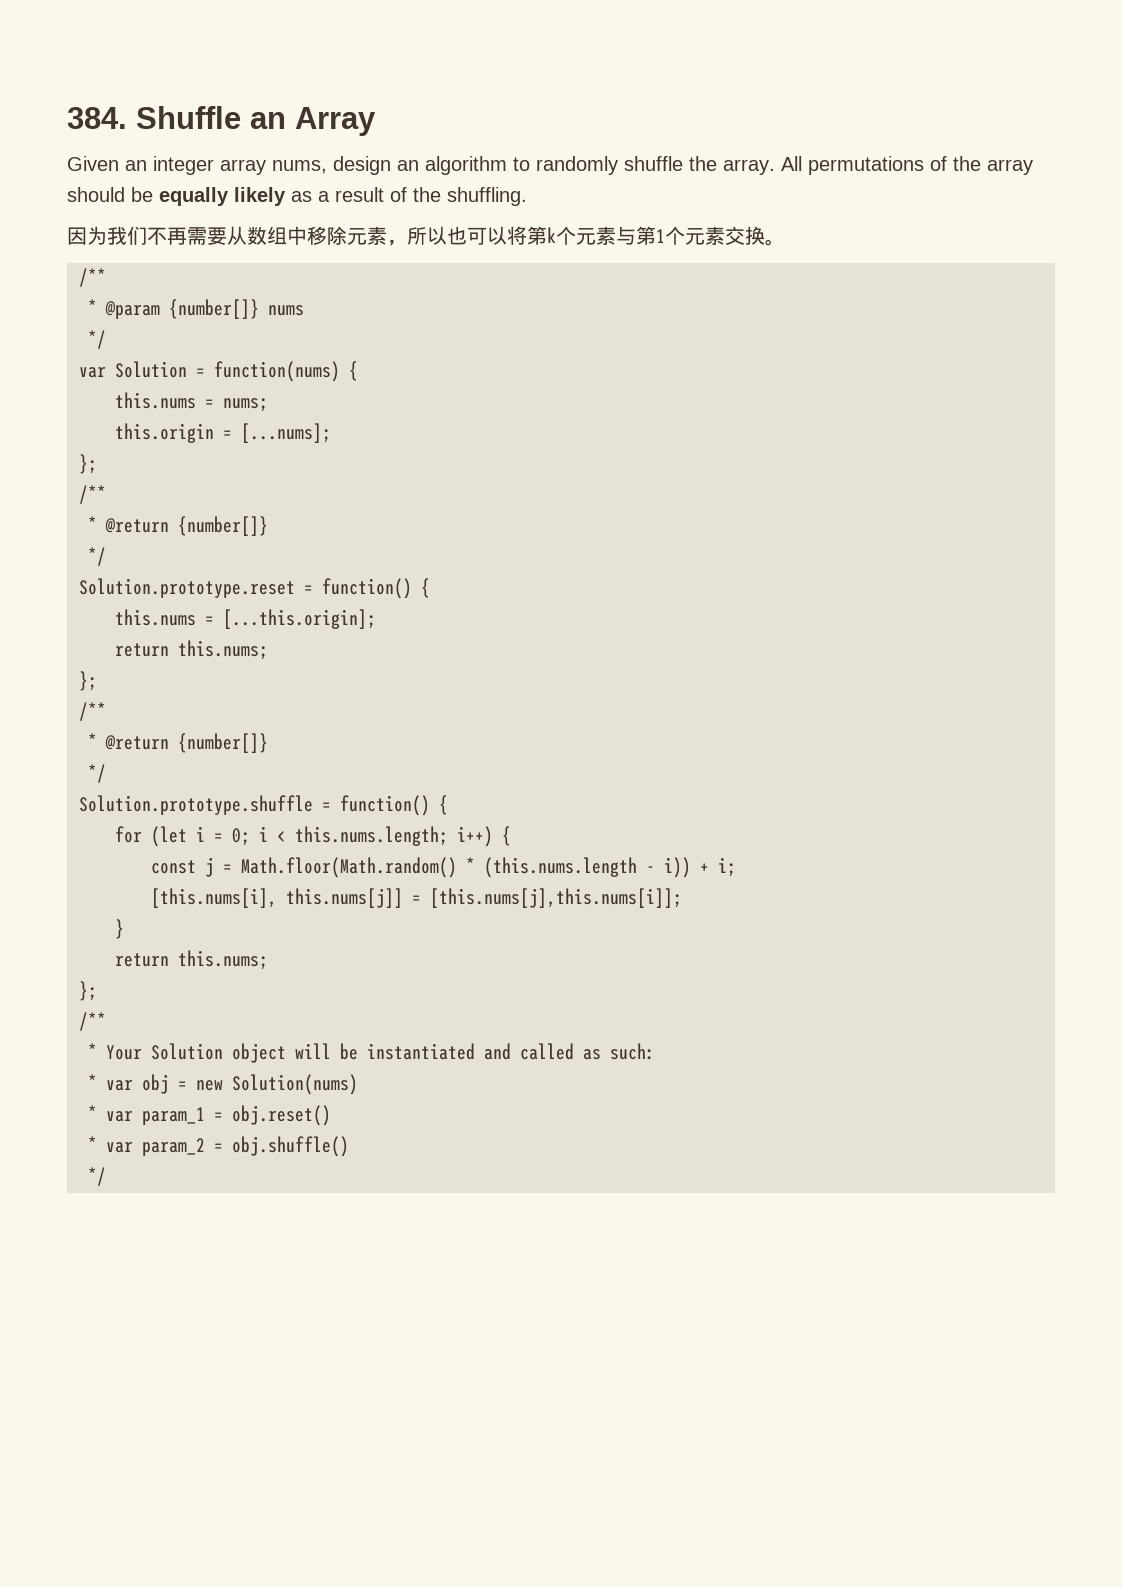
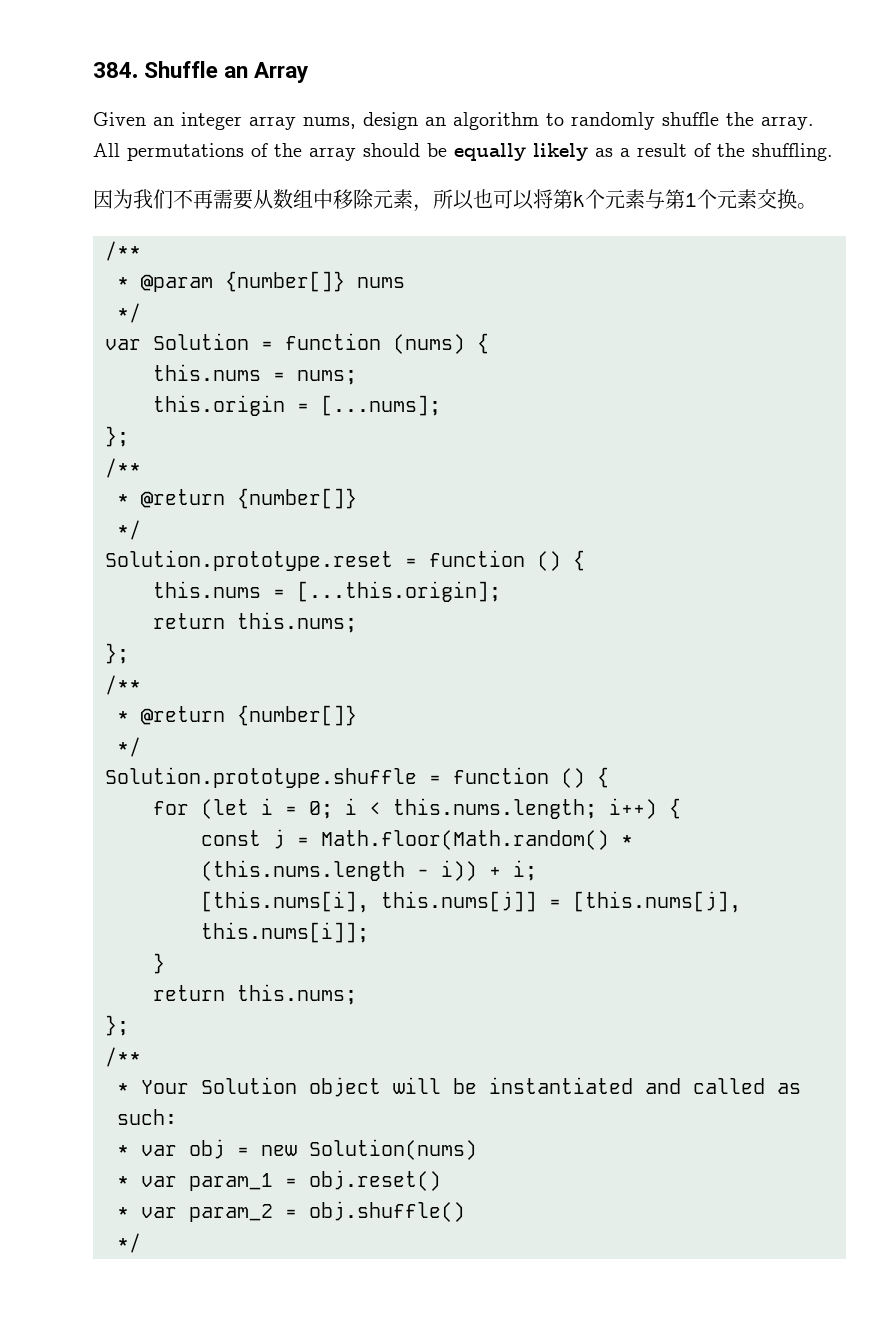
- var Solution = function(nums) {
+ var Solution = function (nums) {
- Solution.prototype.reset = function() {
+ Solution.prototype.reset = function () {
- Solution.prototype.shuffle = function() {
+ Solution.prototype.shuffle = function () {
- [this.nums[i], this.nums[j]] = [this.nums[j],this.nums[i]];
+ [this.nums[i], this.nums[j]] = [this.nums[j], this.nums[i]];

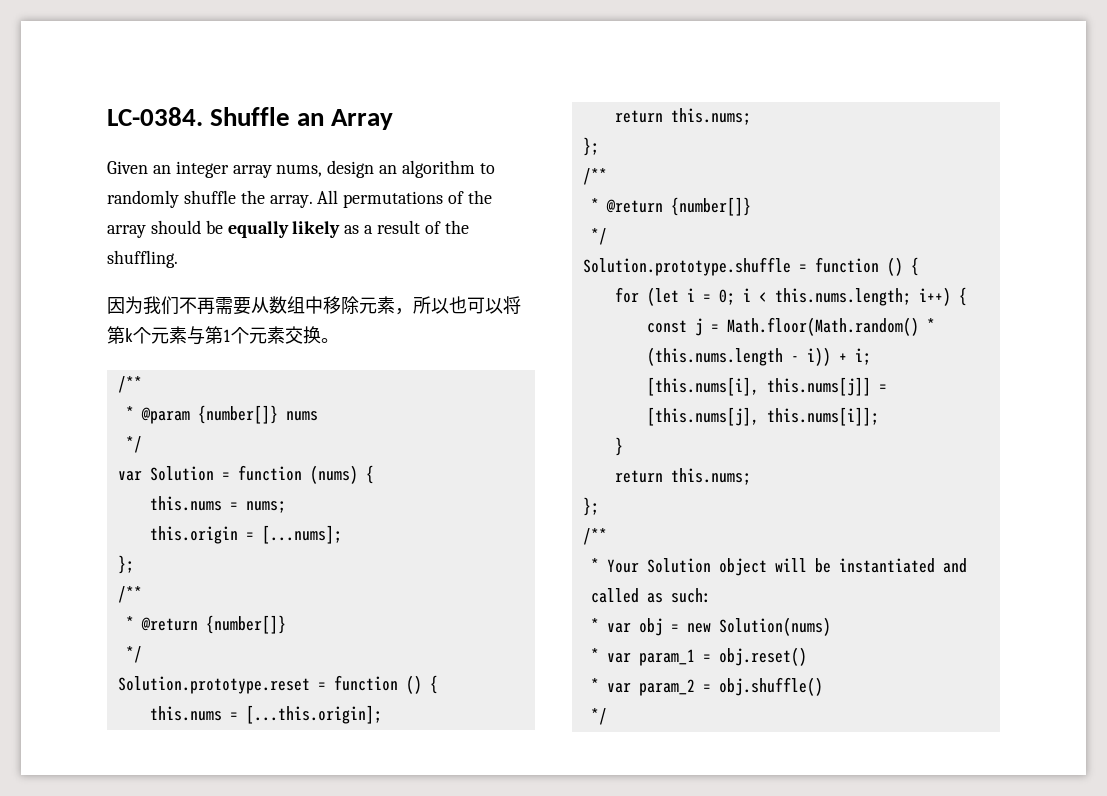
- 384. Shuffle an Array
+ LC-0384. Shuffle an Array

